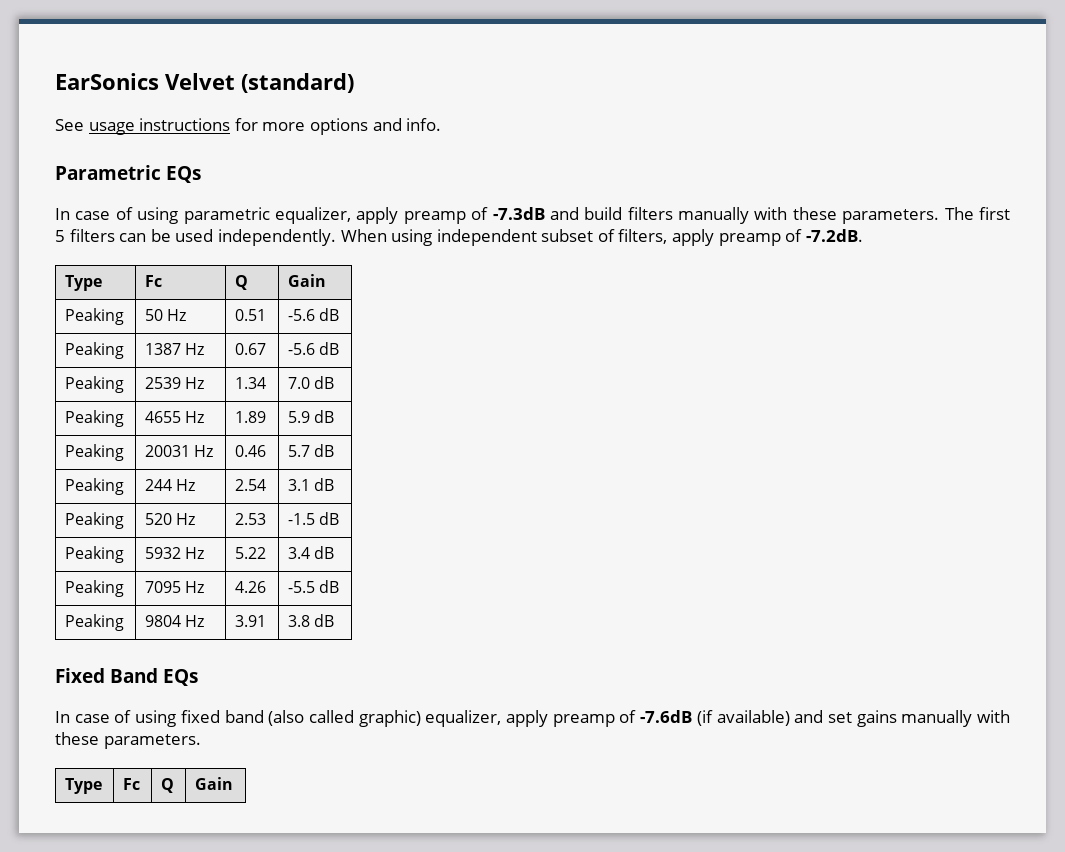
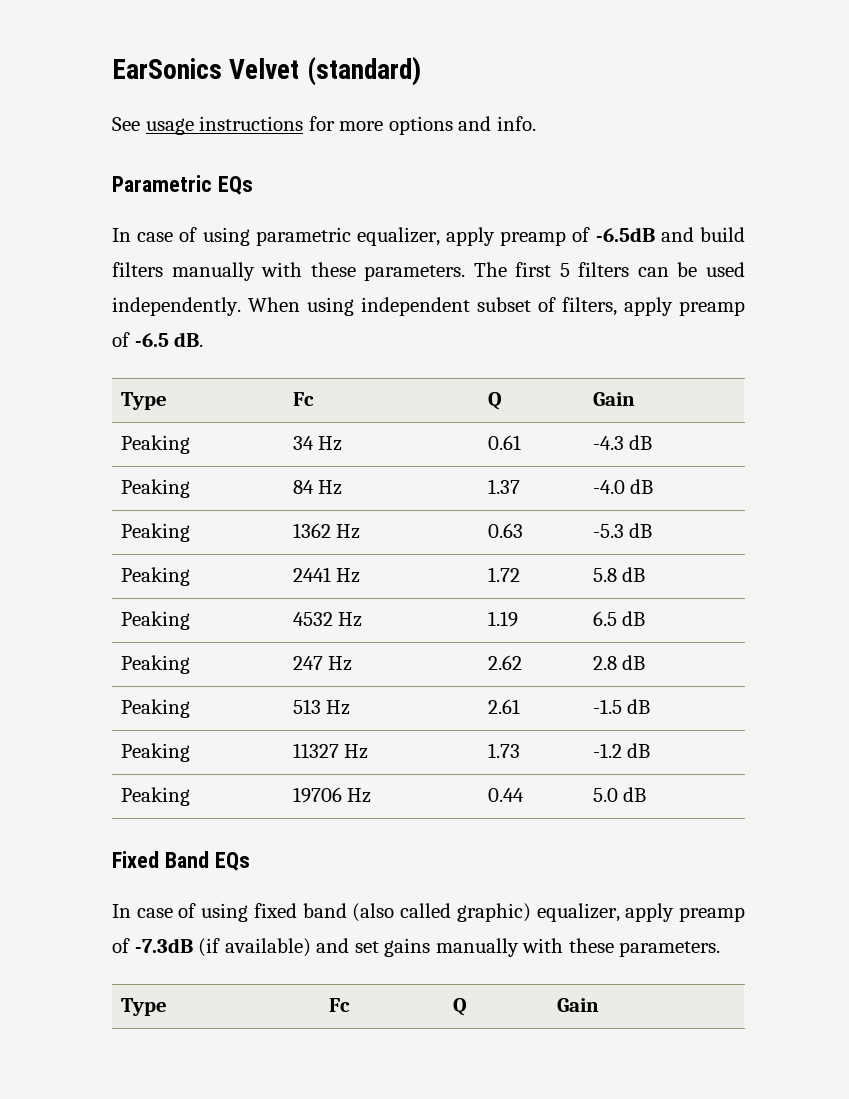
- In case of using parametric equalizer, apply preamp of -7.3dB and build filters manually with these parameters.
+ In case of using parametric equalizer, apply preamp of -6.5dB and build filters manually with these parameters.
- When using independent subset of filters, apply preamp of -7.2dB.
+ When using independent subset of filters, apply preamp of -6.5 dB.
- Peaking | 50 Hz | 0.51 | -5.6 dB
- Peaking | 1387 Hz | 0.67 | -5.6 dB
- Peaking | 2539 Hz | 1.34 | 7.0 dB
- Peaking | 4655 Hz | 1.89 | 5.9 dB
- Peaking | 20031 Hz | 0.46 | 5.7 dB
- Peaking | 244 Hz | 2.54 | 3.1 dB
- Peaking | 520 Hz | 2.53 | -1.5 dB
+ Peaking | 34 Hz | 0.61 | -4.3 dB
+ Peaking | 84 Hz | 1.37 | -4.0 dB
+ Peaking | 1362 Hz | 0.63 | -5.3 dB
+ Peaking | 2441 Hz | 1.72 | 5.8 dB
+ Peaking | 4532 Hz | 1.19 | 6.5 dB
+ Peaking | 247 Hz | 2.62 | 2.8 dB
+ Peaking | 513 Hz | 2.61 | -1.5 dB
- Peaking | 5932 Hz | 5.22 | 3.4 dB
- Peaking | 7095 Hz | 4.26 | -5.5 dB
- Peaking | 9804 Hz | 3.91 | 3.8 dB
+ Peaking | 11327 Hz | 1.73 | -1.2 dB
+ Peaking | 19706 Hz | 0.44 | 5.0 dB
- In case of using fixed band (also called graphic) equalizer, apply preamp of -7.6dB (if available) and set gains manually with these parameters.
+ In case of using fixed band (also called graphic) equalizer, apply preamp of -7.3dB (if available) and set gains manually with these parameters.

